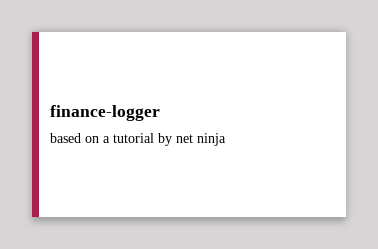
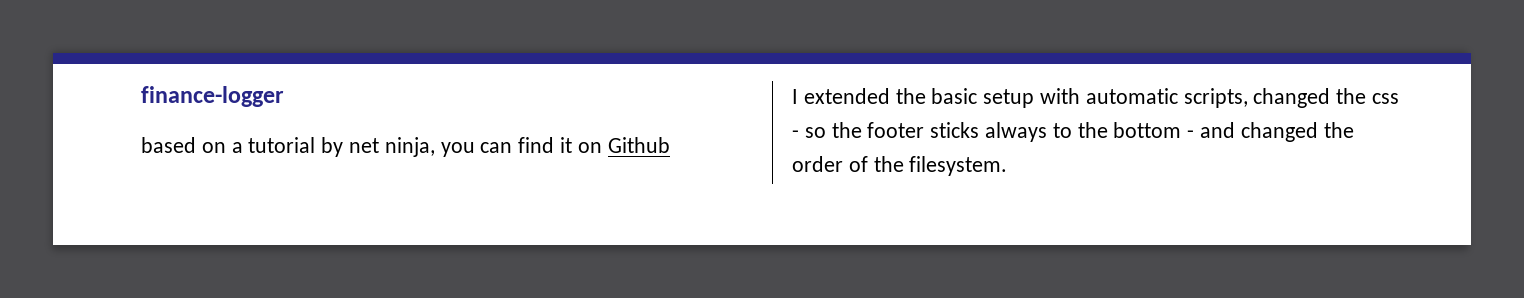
- based on a tutorial by net ninja
+ based on a tutorial by net ninja, you can find it on Github
+ I extended the basic setup with automatic scripts, changed the css - so the footer sticks always to the bottom - and changed the order of the filesystem.

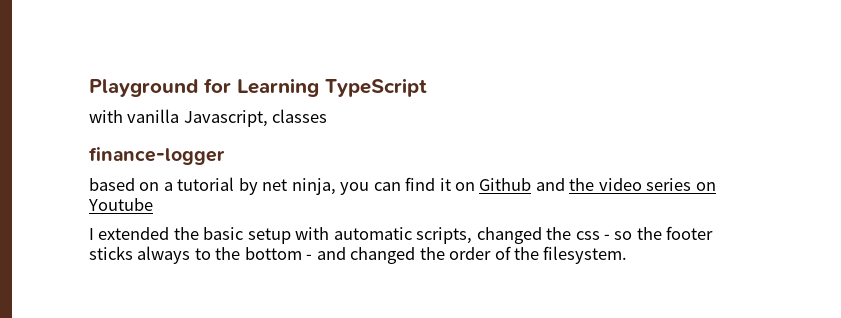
+ Playground for Learning TypeScript
+ with vanilla Javascript, classes
- based on a tutorial by net ninja, you can find it on Github
+ based on a tutorial by net ninja, you can find it on Github and the video series on Youtube

